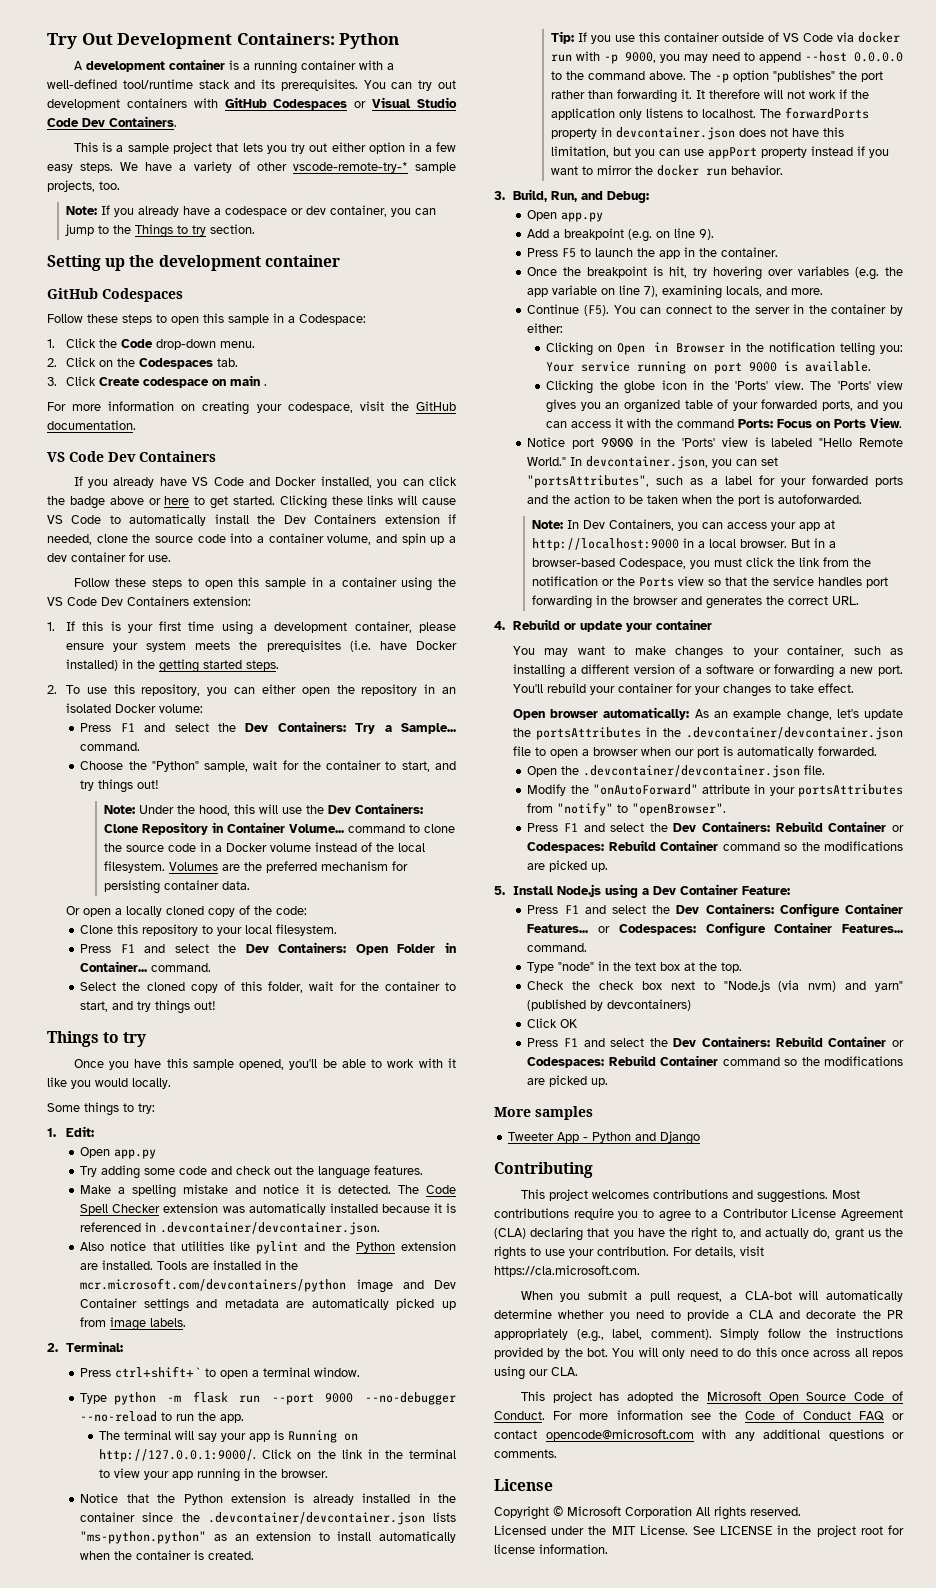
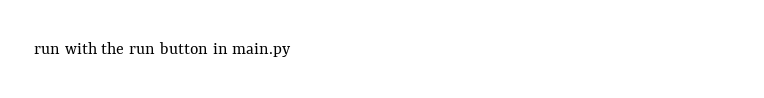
- Try Out Development Containers: Python
- A development container is a running container with a well-defined tool/runtime stack and its prerequisites. You can try out development containers with GitHub Codespaces or Visual Studio Code Dev Containers.
- This is a sample project that lets you try out either option in a few easy steps. We have a variety of other vscode-remote-try-* sample projects, too.
- Note: If you already have a codespace or dev container, you can jump to the Things to try section.
- Setting up the development container
- GitHub Codespaces
- Follow these steps to open this sample in a Codespace:
- 1. Click the Code drop-down menu.
- 2. Click on the Codespaces tab.
- 3. Click Create codespace on main .
- For more information on creating your codespace, visit the GitHub documentation.
- VS Code Dev Containers
- If you already have VS Code and Docker installed, you can click the badge above or here to get started. Clicking these links will cause VS Code to automatically install the Dev Containers extension if needed, clone the source code into a container volume, and spin up a dev container for use.
- Follow these steps to open this sample in a container using the VS Code Dev Containers extension:
- 1. If this is your first time using a development container, please ensure your system meets the prerequisites (i.e. have Docker installed) in the getting started steps.
- 2. To use this repository, you can either open the repository in an isolated Docker volume:
- Press F1 and select the Dev Containers: Try a Sample... command.
- Choose the "Python" sample, wait for the container to start, and try things out!
- Note: Under the hood, this will use the Dev Containers: Clone Repository in Container Volume... command to clone the source code in a Docker volume instead of the local filesystem. Volumes are the preferred mechanism for persisting container data.
- Or open a locally cloned copy of the code:
- Clone this repository to your local filesystem.
- Press F1 and select the Dev Containers: Open Folder in Container... command.
- Select the cloned copy of this folder, wait for the container to start, and try things out!
- Things to try
- Once you have this sample opened, you'll be able to work with it like you would locally.
- Some things to try:
- 1. Edit:
- Open app.py
- Try adding some code and check out the language features.
- Make a spelling mistake and notice it is detected. The Code Spell Checker extension was automatically installed because it is referenced in .devcontainer/devcontainer.json.
- Also notice that utilities like pylint and the Python extension are installed. Tools are installed in the mcr.microsoft.com/devcontainers/python image and Dev Container settings and metadata are automatically picked up from image labels.
- 2. Terminal:
- Press ctrl+shift+` to open a terminal window.
- Type python -m flask run --port 9000 --no-debugger --no-reload to run the app.
- The terminal will say your app is Running on http://127.0.0.1:9000/. Click on the link in the terminal to view your app running in the browser.
- Notice that the Python extension is already installed in the container since the .devcontainer/devcontainer.json lists "ms-python.python" as an extension to install automatically when the container is created.
- Tip: If you use this container outside of VS Code via docker run with -p 9000, you may need to append --host 0.0.0.0 to the command above. The -p option "publishes" the port rather than forwarding it. It therefore will not work if the application only listens to localhost. The forwardPorts property in devcontainer.json does not have this limitation, but you can use appPort property instead if you want to mirror the docker run behavior.
- 3. Build, Run, and Debug:
- Open app.py
- Add a breakpoint (e.g. on line 9).
- Press F5 to launch the app in the container.
- Once the breakpoint is hit, try hovering over variables (e.g. the app variable on line 7), examining locals, and more.
- Continue (F5). You can connect to the server in the container by either:
- Clicking on Open in Browser in the notification telling you: Your service running on port 9000 is available.
- Clicking the globe icon in the 'Ports' view. The 'Ports' view gives you an organized table of your forwarded ports, and you can access it with the command Ports: Focus on Ports View.
- Notice port 9000 in the 'Ports' view is labeled "Hello Remote World." In devcontainer.json, you can set "portsAttributes", such as a label for your forwarded ports and the action to be taken when the port is autoforwarded.
- Note: In Dev Containers, you can access your app at http://localhost:9000 in a local browser. But in a browser-based Codespace, you must click the link from the notification or the Ports view so that the service handles port forwarding in the browser and generates the correct URL.
- 4. Rebuild or update your container
- You may want to make changes to your container, such as installing a different version of a software or forwarding a new port. You'll rebuild your container for your changes to take effect.
- Open browser automatically: As an example change, let's update the portsAttributes in the .devcontainer/devcontainer.json file to open a browser when our port is automatically forwarded.
- Open the .devcontainer/devcontainer.json file.
- Modify the "onAutoForward" attribute in your portsAttributes from "notify" to "openBrowser".
- Press F1 and select the Dev Containers: Rebuild Container or Codespaces: Rebuild Container command so the modifications are picked up.
- 5. Install Node.js using a Dev Container Feature:
- Press F1 and select the Dev Containers: Configure Container Features... or Codespaces: Configure Container Features... command.
- Type "node" in the text box at the top.
- Check the check box next to "Node.js (via nvm) and yarn" (published by devcontainers)
- Click OK
- Press F1 and select the Dev Containers: Rebuild Container or Codespaces: Rebuild Container command so the modifications are picked up.
- More samples
- Tweeter App - Python and Django
- Contributing
- This project welcomes contributions and suggestions. Most contributions require you to agree to a Contributor License Agreement (CLA) declaring that you have the right to, and actually do, grant us the rights to use your contribution. For details, visit https://cla.microsoft.com.
- When you submit a pull request, a CLA-bot will automatically determine whether you need to provide a CLA and decorate the PR appropriately (e.g., label, comment). Simply follow the instructions provided by the bot. You will only need to do this once across all repos using our CLA.
- This project has adopted the Microsoft Open Source Code of Conduct. For more information see the Code of Conduct FAQ or contact opencode@microsoft.com with any additional questions or comments.
- License
- Copyright © Microsoft Corporation All rights reserved.
- Licensed under the MIT License. See LICENSE in the project root for license information.
+ run with the run button in main.py

